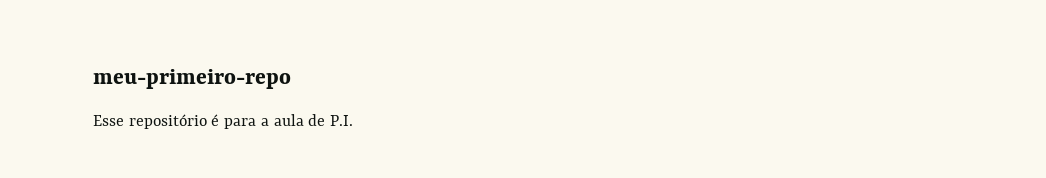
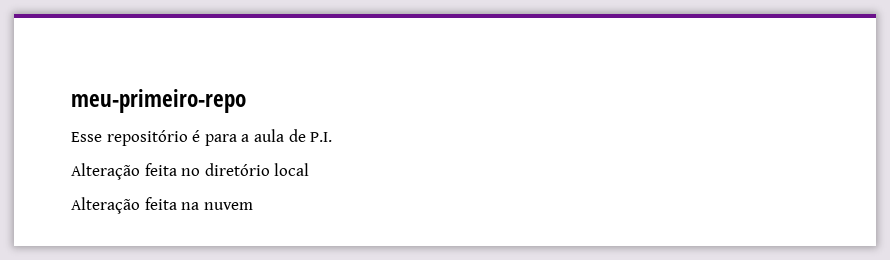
+ Alteração feita no diretório local
+ Alteração feita na nuvem

